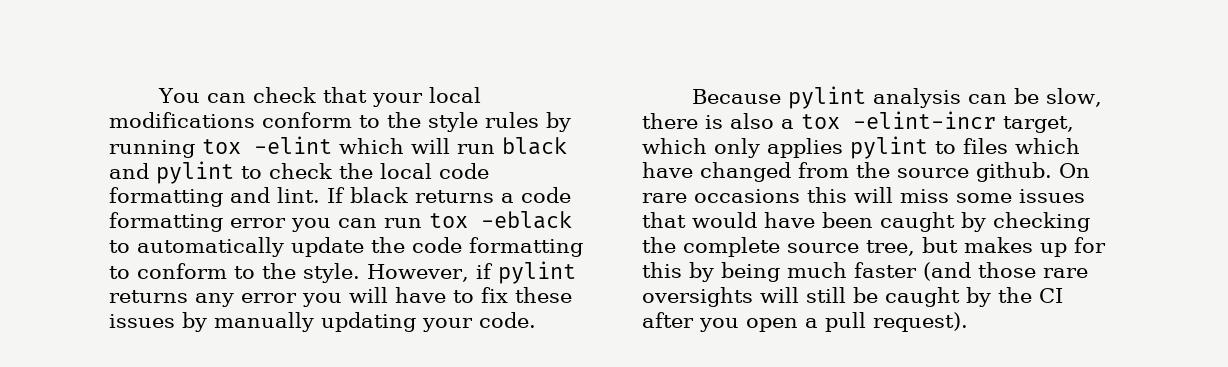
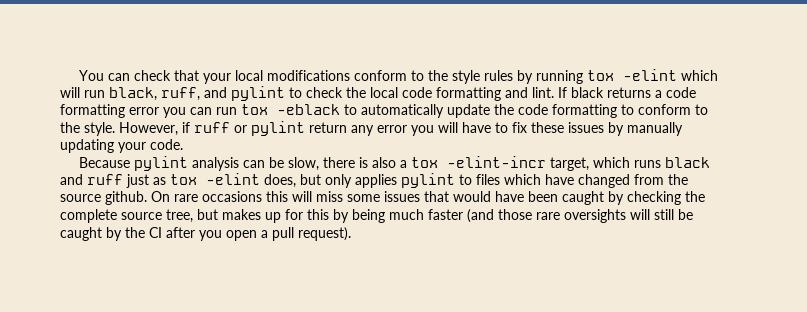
- You can check that your local modifications conform to the style rules by running tox -elint which will run black and pylint to check the local code formatting and lint.
+ You can check that your local modifications conform to the style rules by running tox -elint which will run black, ruff, and pylint to check the local code formatting and lint.
- However, if pylint returns any error you will have to fix these issues by manually updating your code.
+ However, if ruff or pylint return any error you will have to fix these issues by manually updating your code.
- Because pylint analysis can be slow, there is also a tox -elint-incr target, which only applies pylint to files which have changed from the source github.
+ Because pylint analysis can be slow, there is also a tox -elint-incr target, which runs black and ruff just as tox -elint does, but only applies pylint to files which have changed from the source github.

